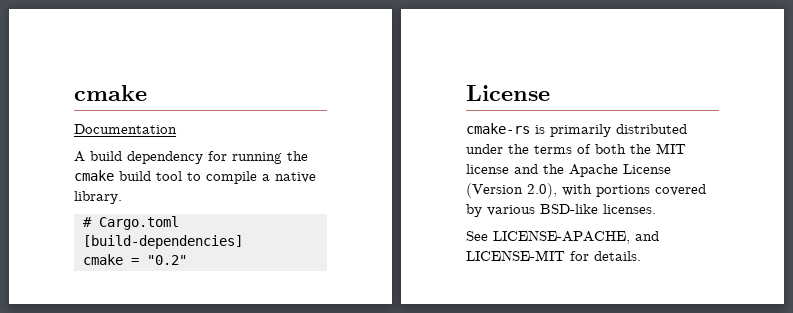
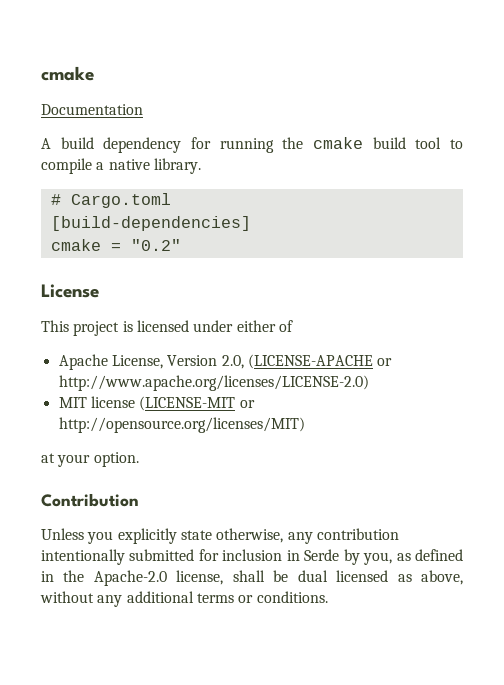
- cmake-rs is primarily distributed under the terms of both the MIT license and the Apache License (Version 2.0), with portions covered by various BSD-like licenses.
- See LICENSE-APACHE, and LICENSE-MIT for details.
+ This project is licensed under either of
+ Apache License, Version 2.0, (LICENSE-APACHE or http://www.apache.org/licenses/LICENSE-2.0)
+ MIT license (LICENSE-MIT or http://opensource.org/licenses/MIT)
+ at your option.
+ Contribution
+ Unless you explicitly state otherwise, any contribution intentionally submitted for inclusion in Serde by you, as defined in the Apache-2.0 license, shall be dual licensed as above, without any additional terms or conditions.

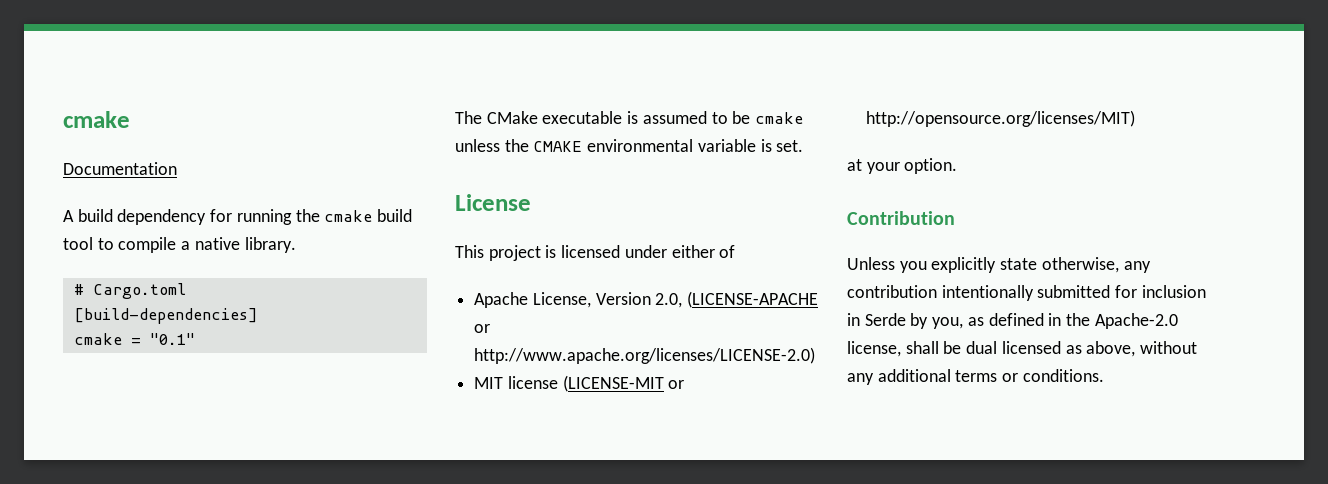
- cmake = "0.2"
+ cmake = "0.1"
+ The CMake executable is assumed to be cmake unless the CMAKE environmental variable is set.

